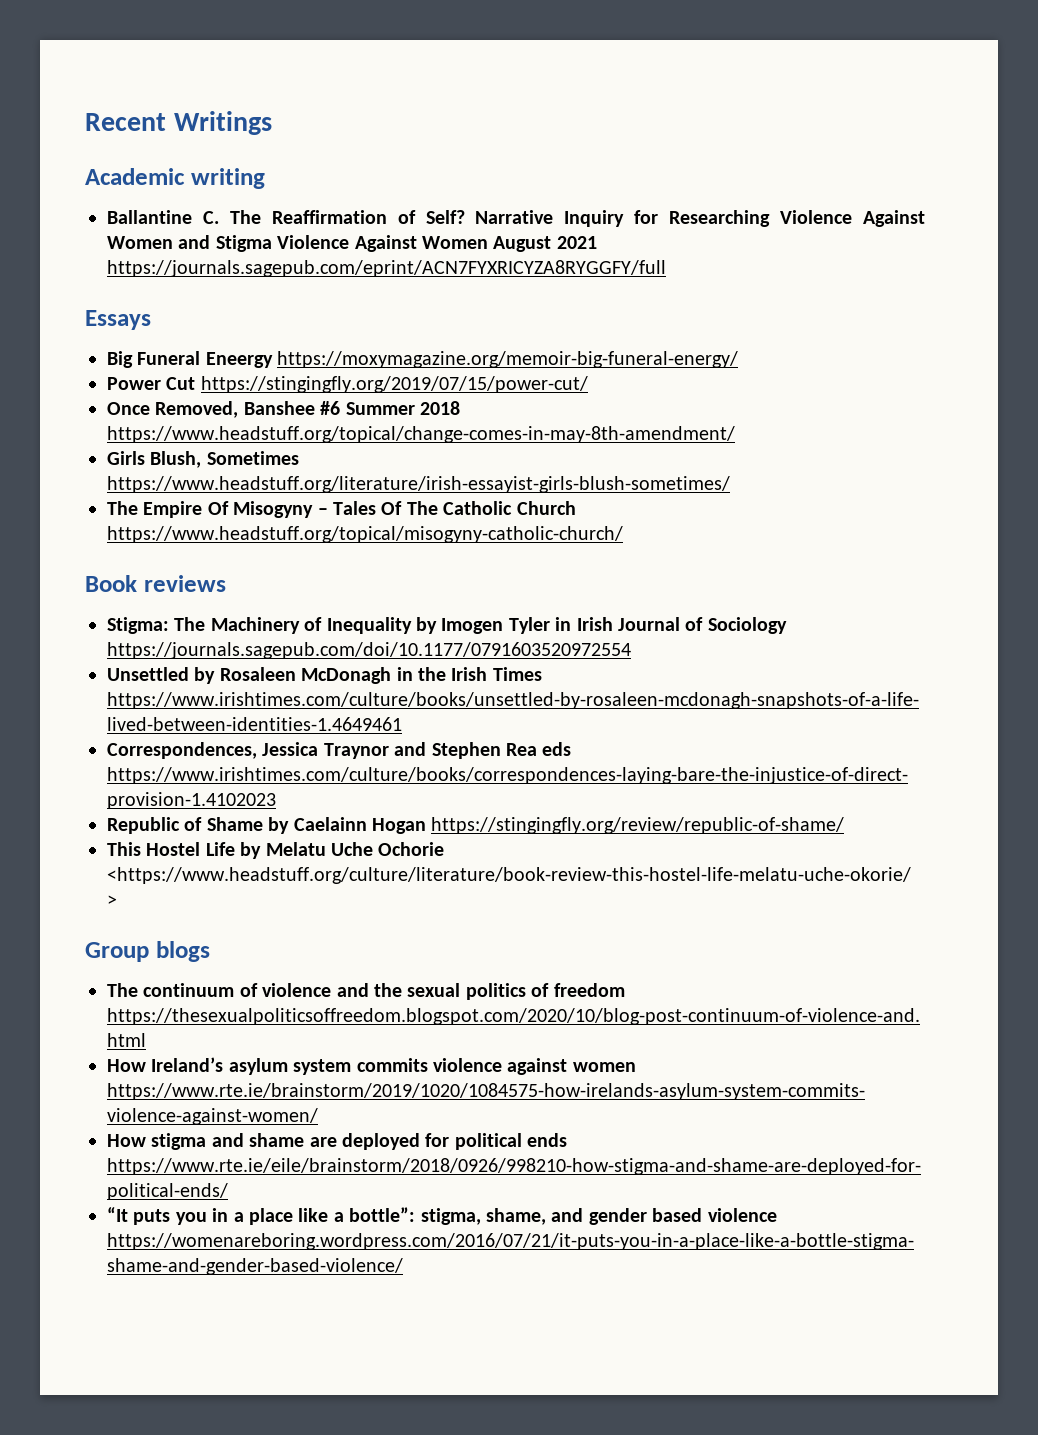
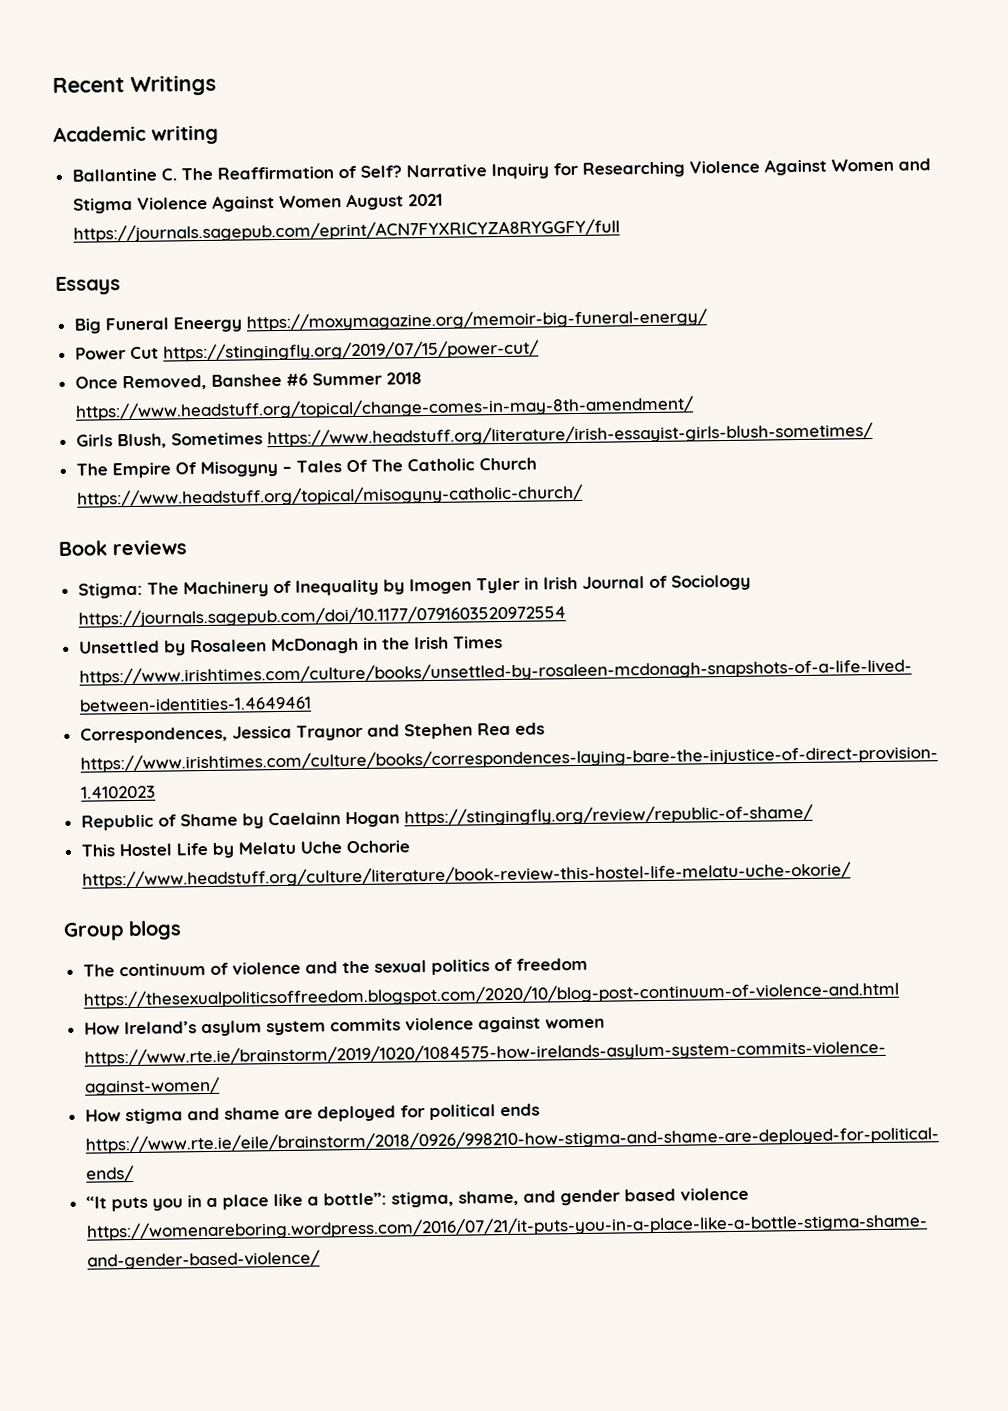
- This Hostel Life by Melatu Uche Ochorie <https://www.headstuff.org/culture/literature/book-review-this-hostel-life-melatu-uche-okorie/ >
+ This Hostel Life by Melatu Uche Ochorie https://www.headstuff.org/culture/literature/book-review-this-hostel-life-melatu-uche-okorie/

